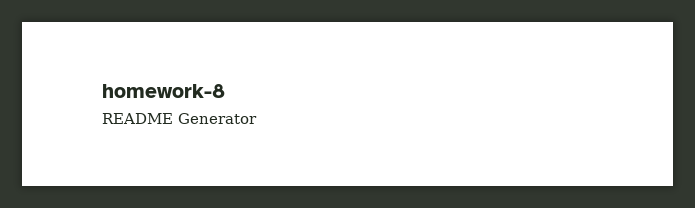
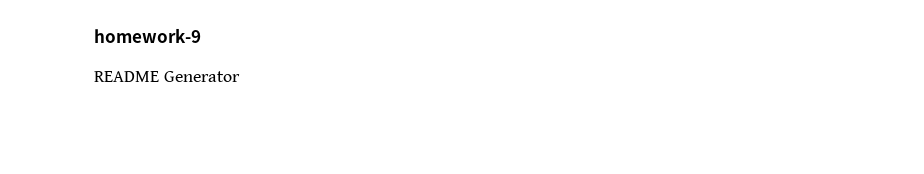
- homework-8
+ homework-9

